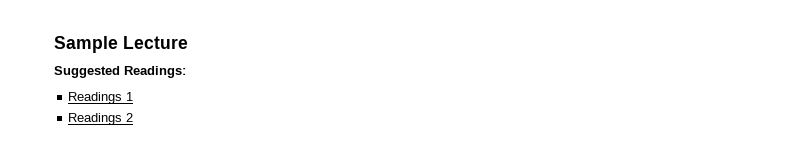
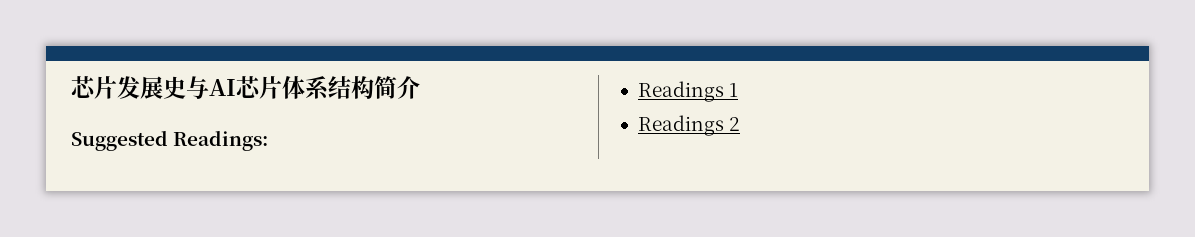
- Sample Lecture
+ 芯片发展史与AI芯片体系结构简介

